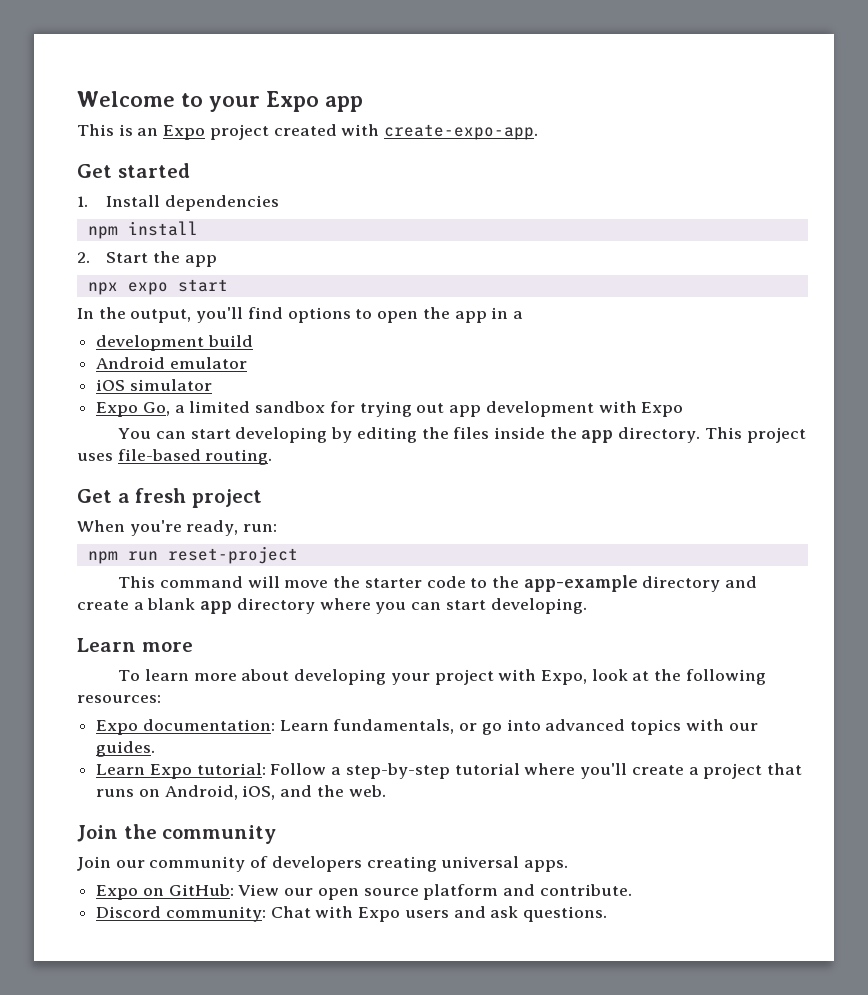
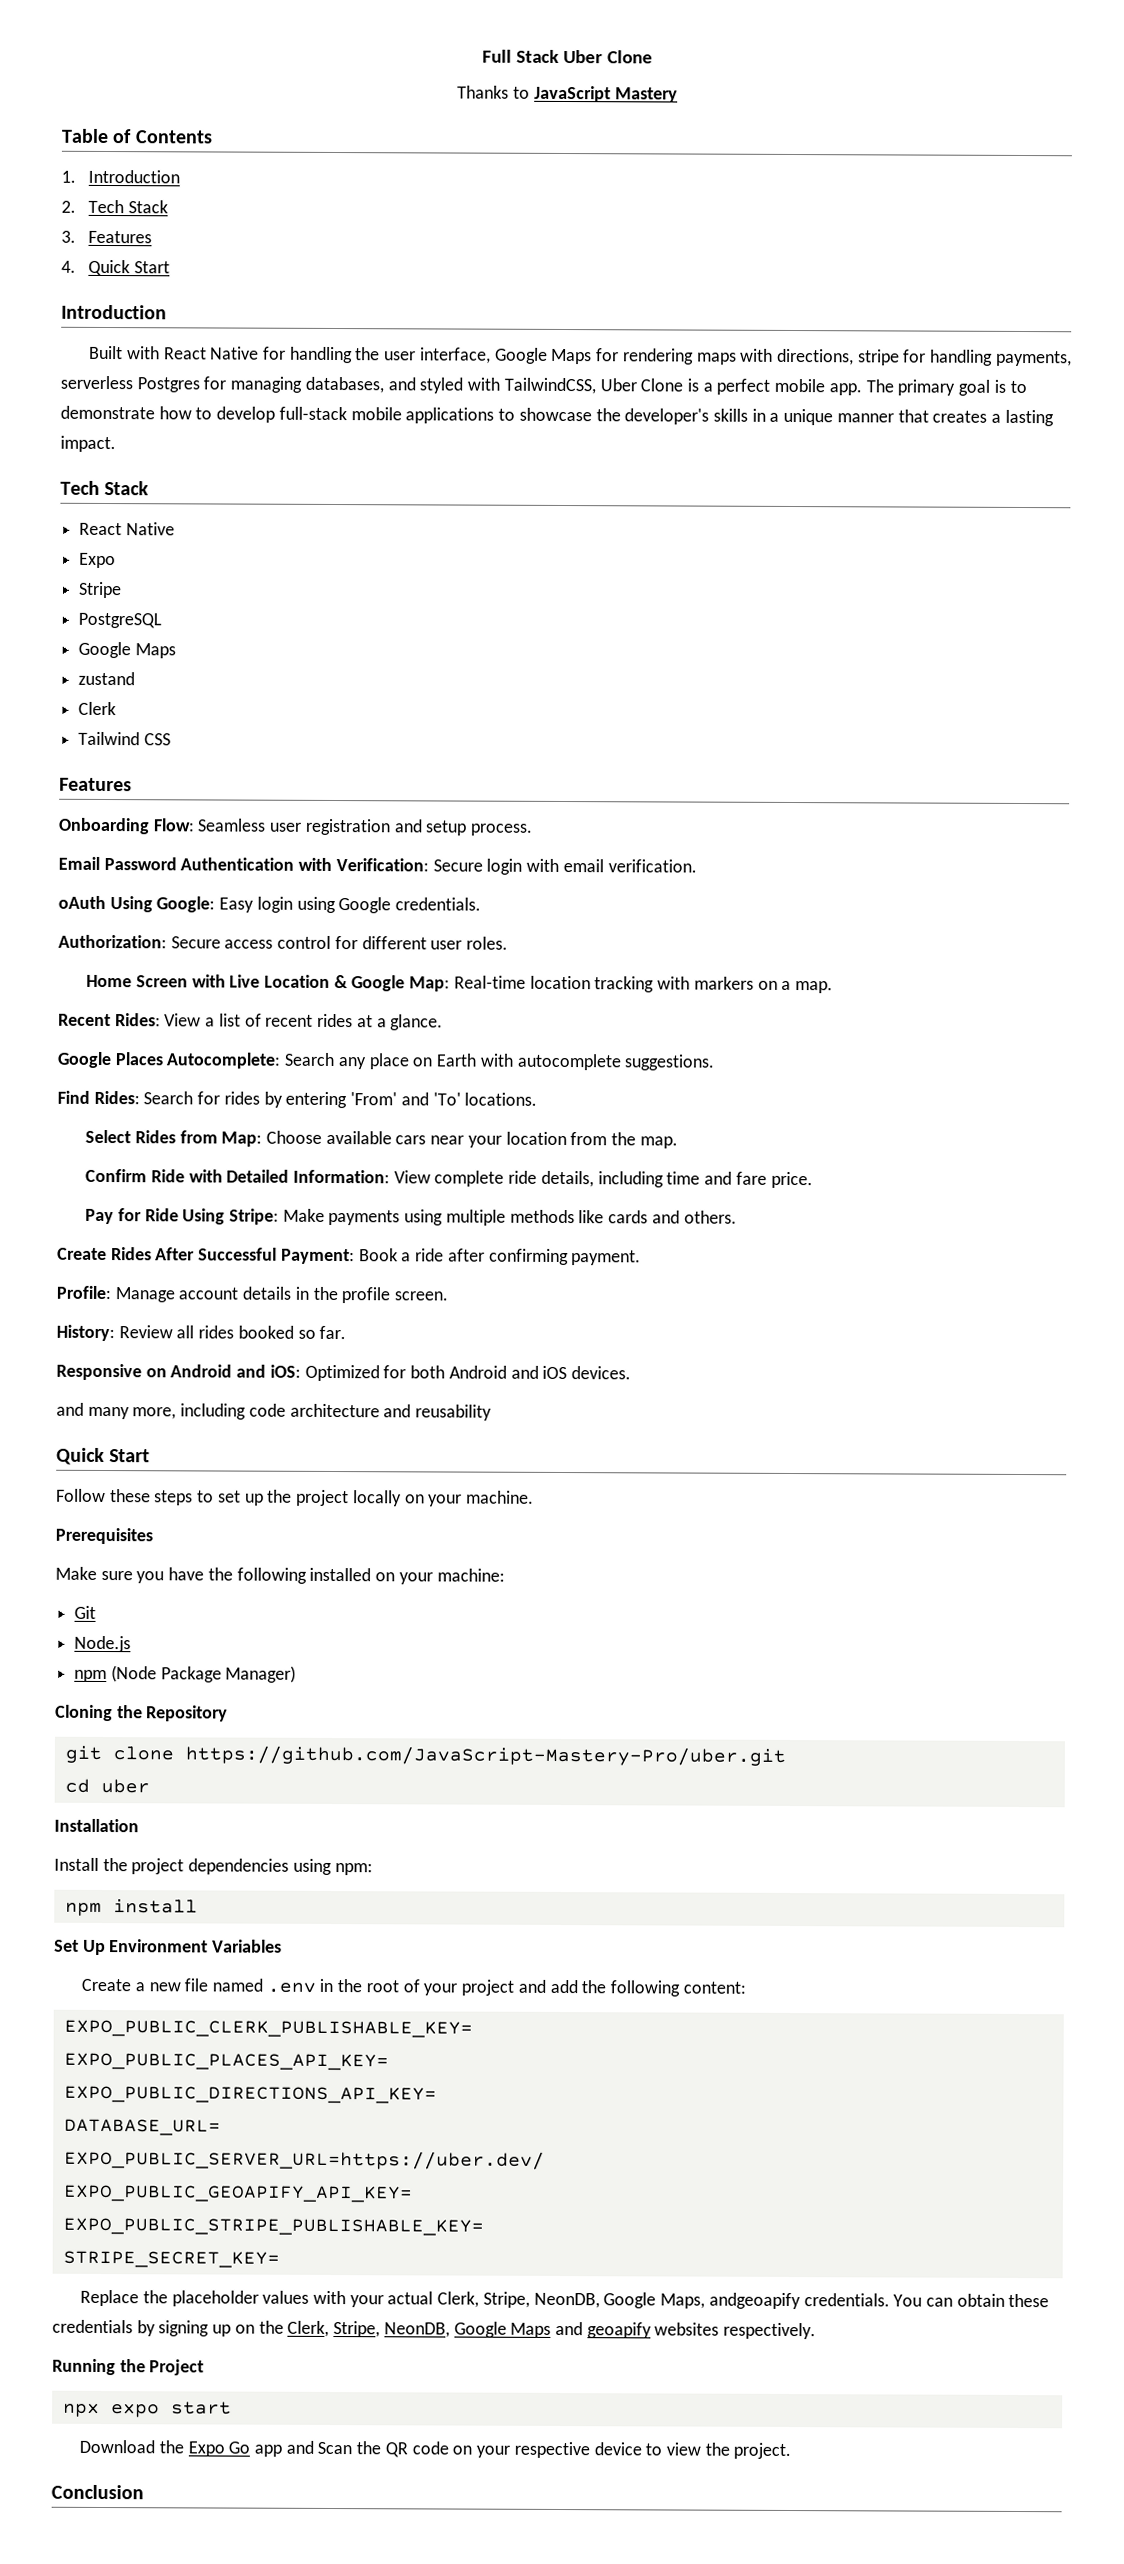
- Welcome to your Expo app
- This is an Expo project created with create-expo-app.
- Get started
- 1. Install dependencies
+ Full Stack Uber Clone
+ Thanks to JavaScript Mastery
+ Table of Contents
+ 1. Introduction
+ 2. Tech Stack
+ 3. Features
+ 4. Quick Start
+ Introduction
+ Built with React Native for handling the user interface, Google Maps for rendering maps with directions, stripe for handling payments, serverless Postgres for managing databases, and styled with TailwindCSS, Uber Clone is a perfect mobile app. The primary goal is to demonstrate how to develop full-stack mobile applications to showcase the developer's skills in a unique manner that creates a lasting impact.
+ Tech Stack
+ React Native
+ Expo
+ Stripe
+ PostgreSQL
+ Google Maps
+ zustand
+ Clerk
+ Tailwind CSS
+ Features
+ Onboarding Flow: Seamless user registration and setup process.
+ Email Password Authentication with Verification: Secure login with email verification.
+ oAuth Using Google: Easy login using Google credentials.
+ Authorization: Secure access control for different user roles.
+ Home Screen with Live Location & Google Map: Real-time location tracking with markers on a map.
+ Recent Rides: View a list of recent rides at a glance.
+ Google Places Autocomplete: Search any place on Earth with autocomplete suggestions.
+ Find Rides: Search for rides by entering 'From' and 'To' locations.
+ Select Rides from Map: Choose available cars near your location from the map.
+ Confirm Ride with Detailed Information: View complete ride details, including time and fare price.
+ Pay for Ride Using Stripe: Make payments using multiple methods like cards and others.
+ Create Rides After Successful Payment: Book a ride after confirming payment.
+ Profile: Manage account details in the profile screen.
+ History: Review all rides booked so far.
+ Responsive on Android and iOS: Optimized for both Android and iOS devices.
+ and many more, including code architecture and reusability
+ Quick Start
+ Follow these steps to set up the project locally on your machine.
+ Prerequisites
+ Make sure you have the following installed on your machine:
+ Git
+ Node.js
+ npm (Node Package Manager)
+ Cloning the Repository
+ git clone https://github.com/JavaScript-Mastery-Pro/uber.git
+ cd uber
+ Installation
+ Install the project dependencies using npm:
- 2. Start the app
+ Set Up Environment Variables
+ Create a new file named .env in the root of your project and add the following content:
+ EXPO_PUBLIC_CLERK_PUBLISHABLE_KEY=
+ EXPO_PUBLIC_PLACES_API_KEY=
+ EXPO_PUBLIC_DIRECTIONS_API_KEY=
+ DATABASE_URL=
+ EXPO_PUBLIC_SERVER_URL=https://uber.dev/
+ EXPO_PUBLIC_GEOAPIFY_API_KEY=
+ EXPO_PUBLIC_STRIPE_PUBLISHABLE_KEY=
+ STRIPE_SECRET_KEY=
+ Replace the placeholder values with your actual Clerk, Stripe, NeonDB, Google Maps, andgeoapify credentials. You can obtain these credentials by signing up on the Clerk, Stripe, NeonDB, Google Maps and geoapify websites respectively.
+ Running the Project
  npx expo start
- In the output, you'll find options to open the app in a
- development build
- Android emulator
- iOS simulator
- Expo Go, a limited sandbox for trying out app development with Expo
- You can start developing by editing the files inside the app directory. This project uses file-based routing.
- Get a fresh project
- When you're ready, run:
- npm run reset-project
- This command will move the starter code to the app-example directory and create a blank app directory where you can start developing.
- Learn more
- To learn more about developing your project with Expo, look at the following resources:
- Expo documentation: Learn fundamentals, or go into advanced topics with our guides.
- Learn Expo tutorial: Follow a step-by-step tutorial where you'll create a project that runs on Android, iOS, and the web.
- Join the community
- Join our community of developers creating universal apps.
- Expo on GitHub: View our open source platform and contribute.
- Discord community: Chat with Expo users and ask questions.
+ Download the Expo Go app and Scan the QR code on your respective device to view the project.
+ Conclusion

